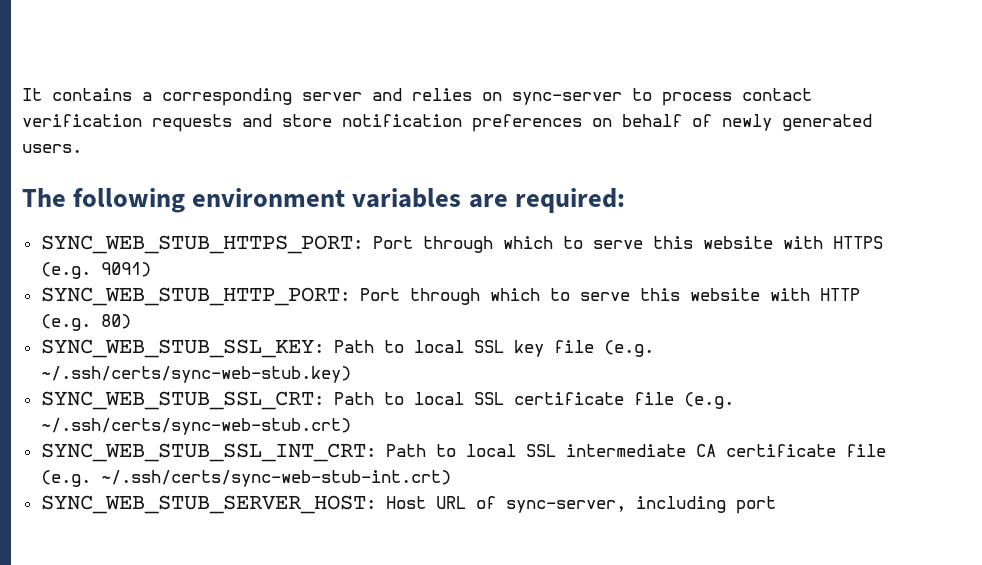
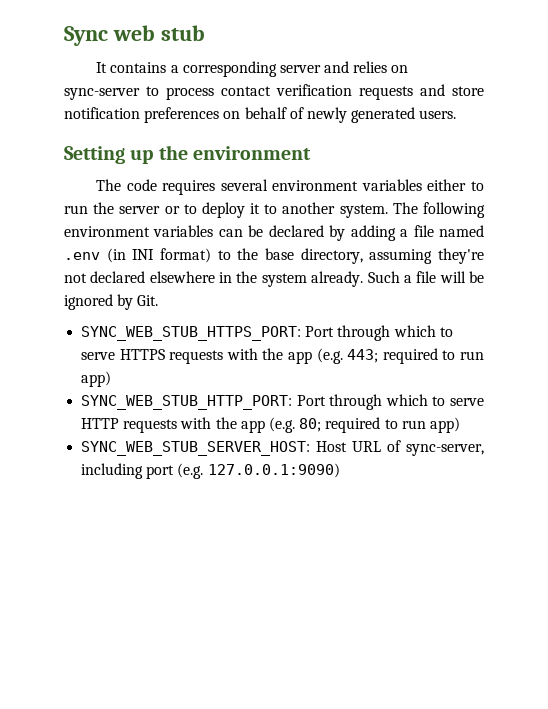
+ Sync web stub
- The following environment variables are required:
+ Setting up the environment
+ The code requires several environment variables either to run the server or to deploy it to another system. The following environment variables can be declared by adding a file named .env (in INI format) to the base directory, assuming they're not declared elsewhere in the system already. Such a file will be ignored by Git.
- SYNC_WEB_STUB_HTTPS_PORT: Port through which to serve this website with HTTPS (e.g. 9091)
+ SYNC_WEB_STUB_HTTPS_PORT: Port through which to serve HTTPS requests with the app (e.g. 443; required to run app)
- SYNC_WEB_STUB_HTTP_PORT: Port through which to serve this website with HTTP (e.g. 80)
- SYNC_WEB_STUB_SSL_KEY: Path to local SSL key file (e.g. ~/.ssh/certs/sync-web-stub.key)
- SYNC_WEB_STUB_SSL_CRT: Path to local SSL certificate file (e.g. ~/.ssh/certs/sync-web-stub.crt)
- SYNC_WEB_STUB_SSL_INT_CRT: Path to local SSL intermediate CA certificate file (e.g. ~/.ssh/certs/sync-web-stub-int.crt)
+ SYNC_WEB_STUB_HTTP_PORT: Port through which to serve HTTP requests with the app (e.g. 80; required to run app)
- SYNC_WEB_STUB_SERVER_HOST: Host URL of sync-server, including port
+ SYNC_WEB_STUB_SERVER_HOST: Host URL of sync-server, including port (e.g. 127.0.0.1:9090)

